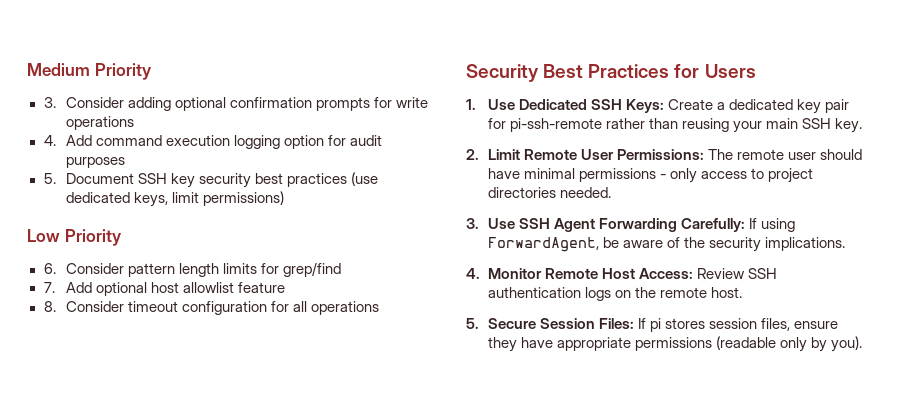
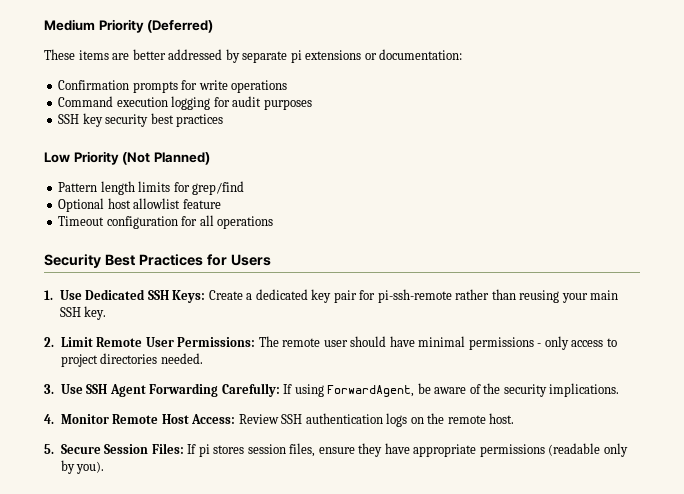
- Medium Priority
- 3. Consider adding optional confirmation prompts for write operations
+ Medium Priority (Deferred)
+ These items are better addressed by separate pi extensions or documentation:
+ Confirmation prompts for write operations
- 4. Add command execution logging option for audit purposes
+ Command execution logging for audit purposes
- 5. Document SSH key security best practices (use dedicated keys, limit permissions)
+ SSH key security best practices
- Low Priority
- 6. Consider pattern length limits for grep/find
+ Low Priority (Not Planned)
+ Pattern length limits for grep/find
- 7. Add optional host allowlist feature
+ Optional host allowlist feature
- 8. Consider timeout configuration for all operations
+ Timeout configuration for all operations

